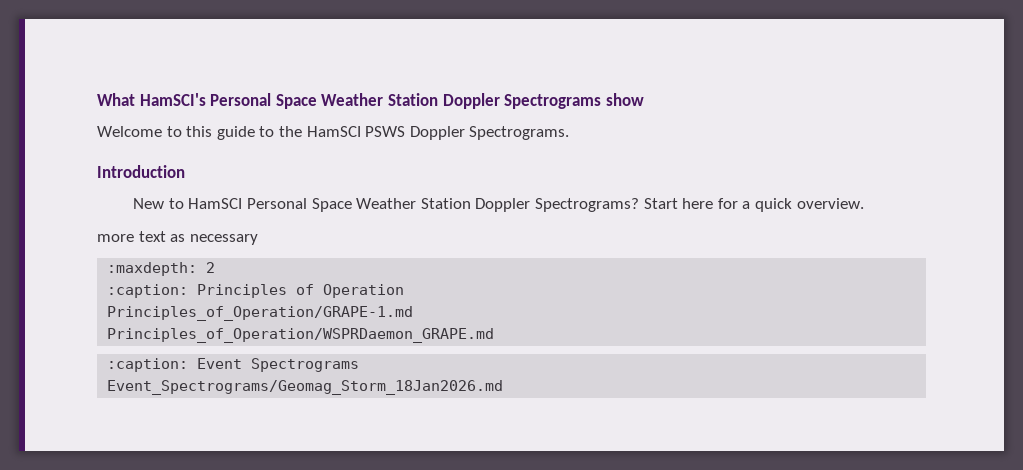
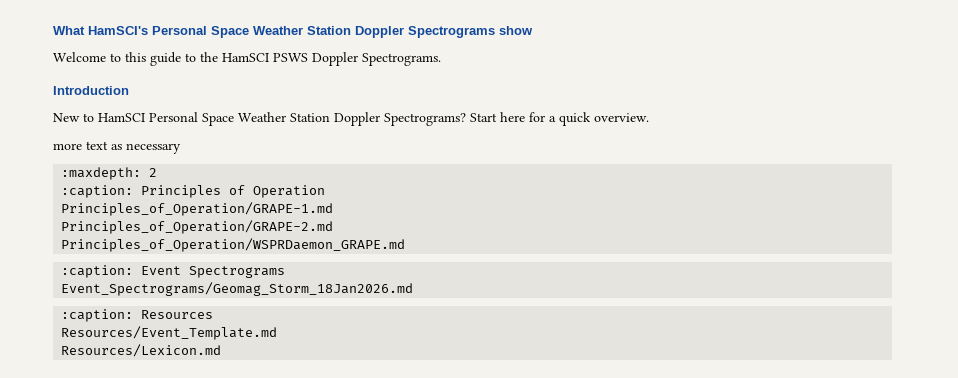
+ Principles_of_Operation/GRAPE-2.md
+ :caption: Resources
+ Resources/Event_Template.md
+ Resources/Lexicon.md

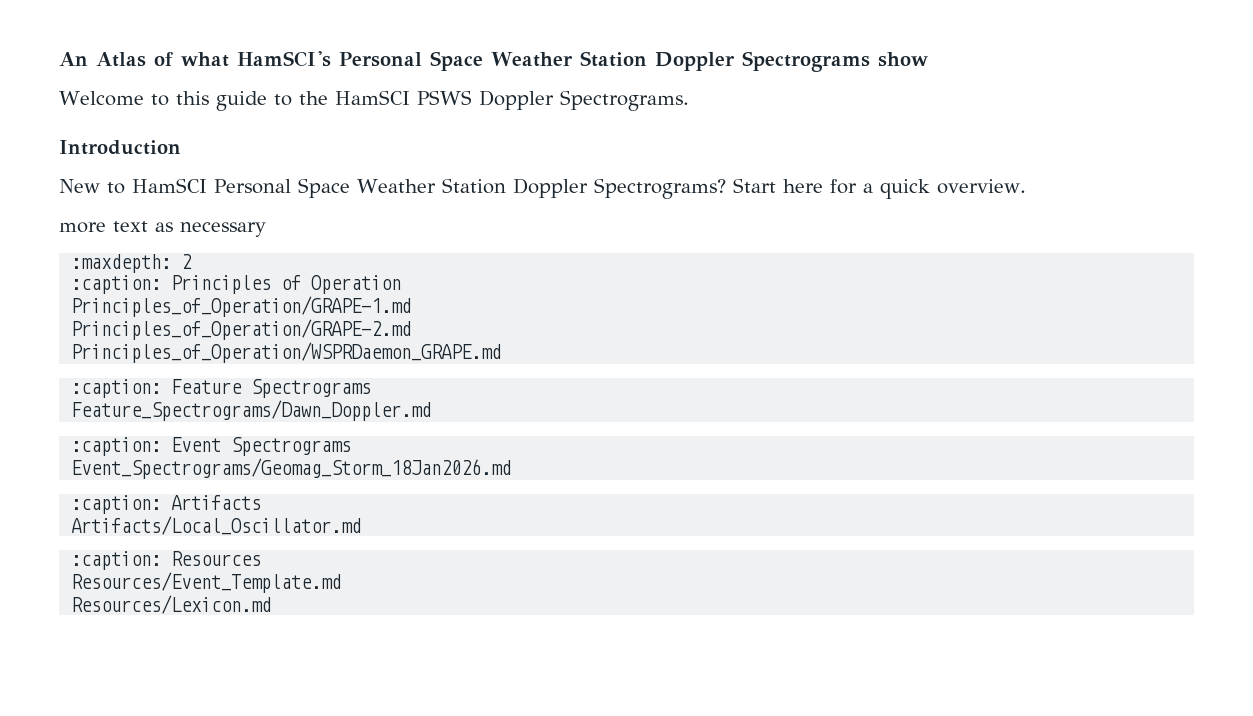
- What HamSCI's Personal Space Weather Station Doppler Spectrograms show
+ An Atlas of what HamSCI's Personal Space Weather Station Doppler Spectrograms show
+ :caption: Feature Spectrograms
+ Feature_Spectrograms/Dawn_Doppler.md
+ :caption: Artifacts
+ Artifacts/Local_Oscillator.md

